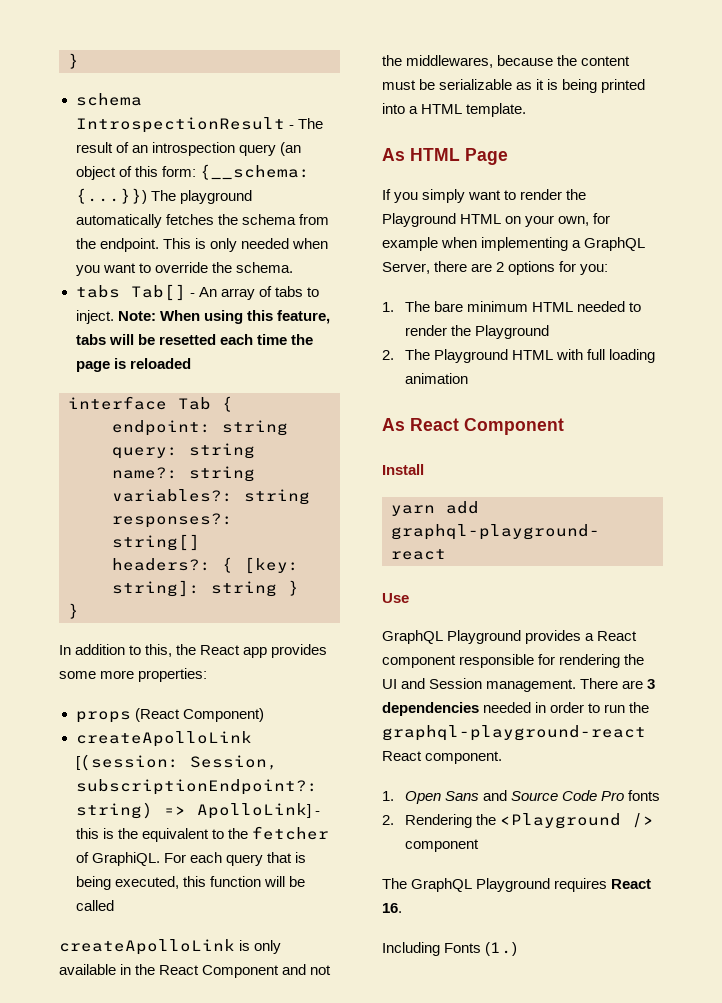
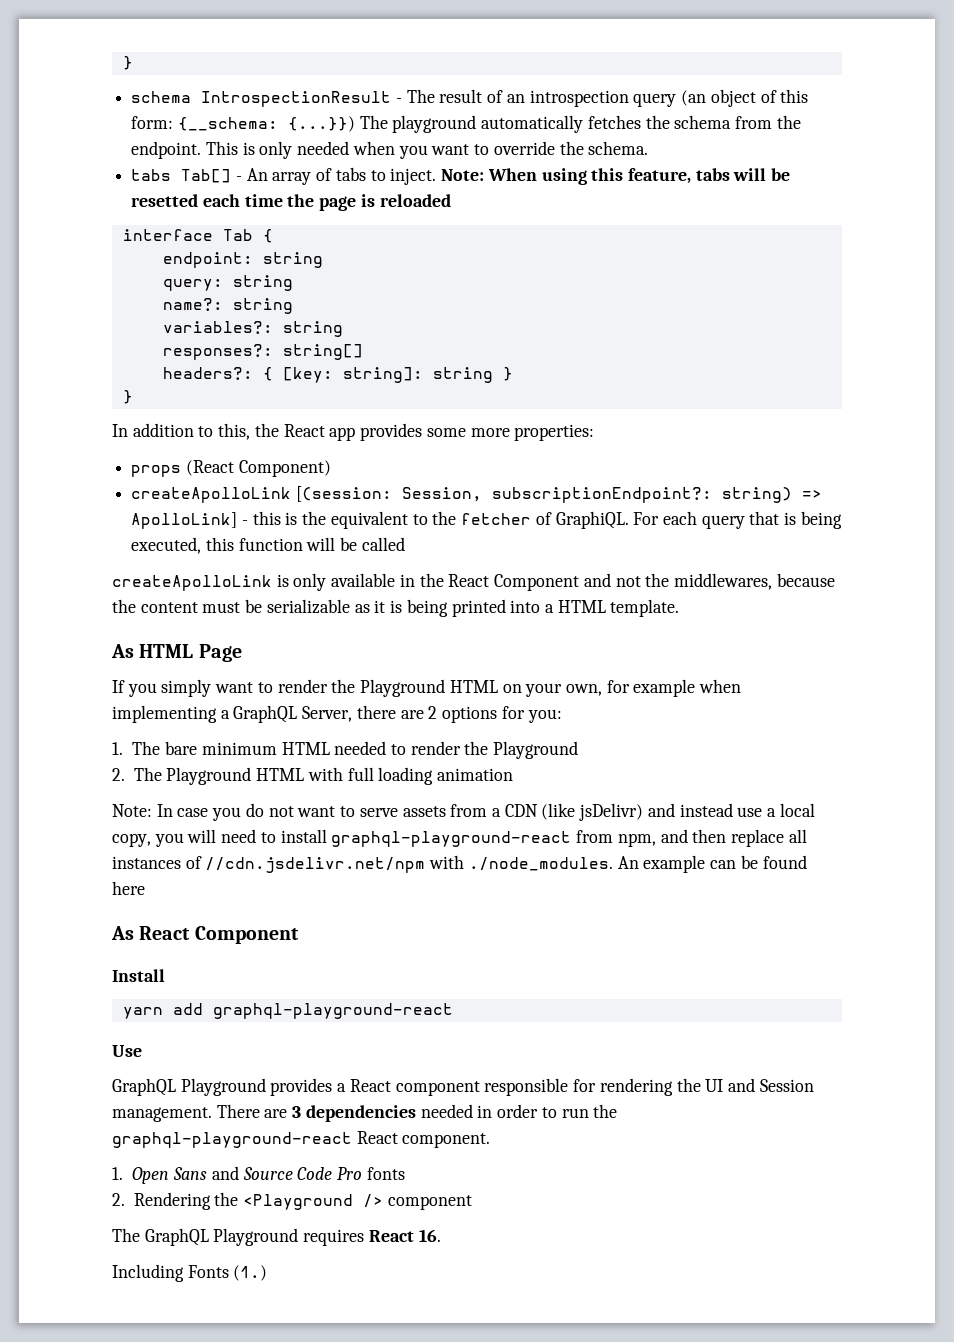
+ Note: In case you do not want to serve assets from a CDN (like jsDelivr) and instead use a local copy, you will need to install graphql-playground-react from npm, and then replace all instances of //cdn.jsdelivr.net/npm with ./node_modules. An example can be found here

